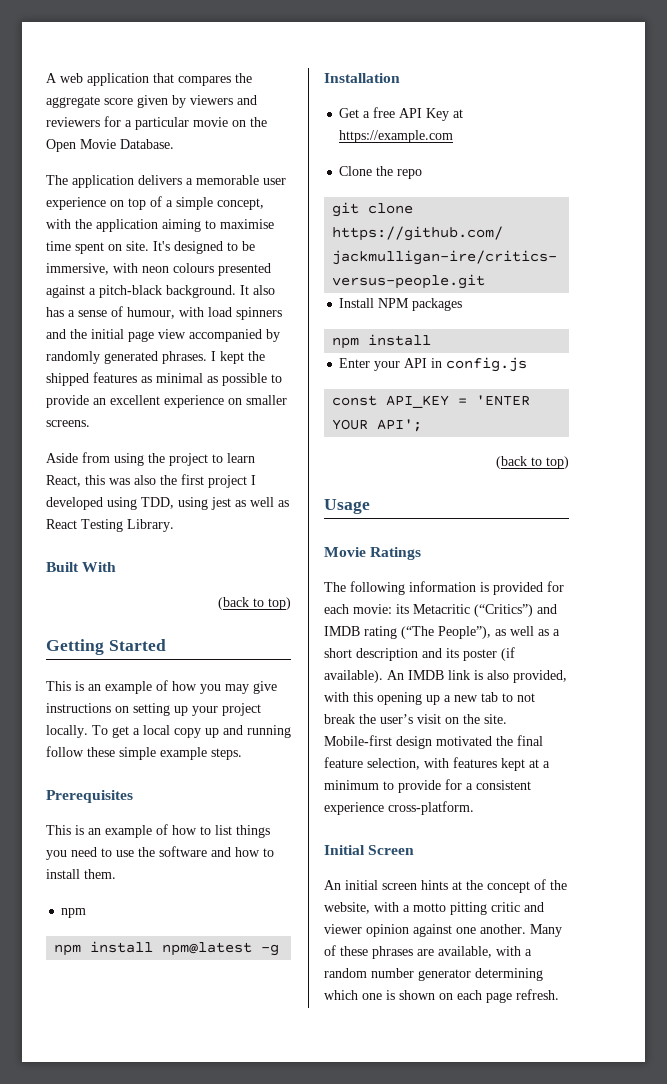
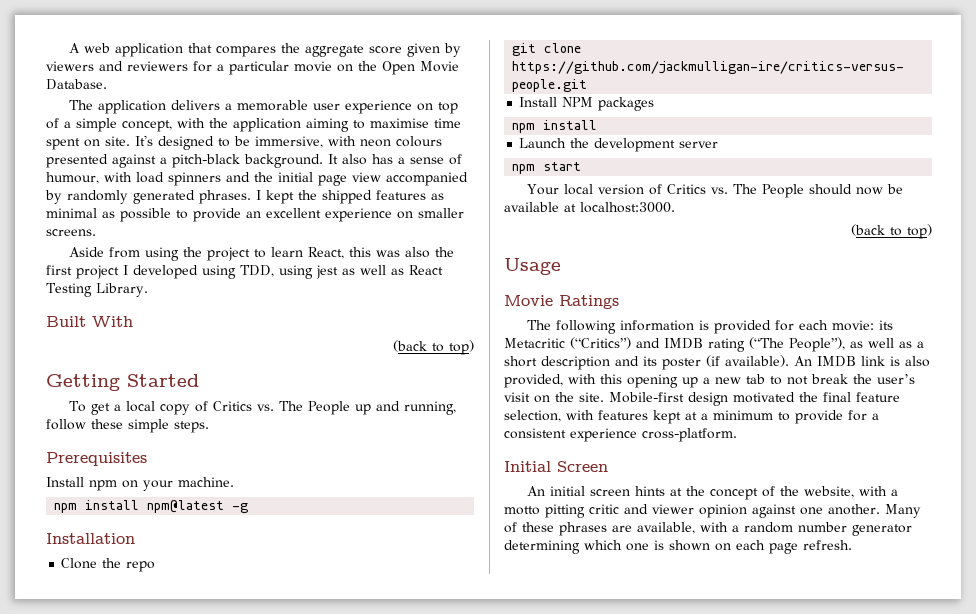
- This is an example of how you may give instructions on setting up your project locally. To get a local copy up and running follow these simple example steps.
+ To get a local copy of Critics vs. The People up and running, follow these simple steps.
- This is an example of how to list things you need to use the software and how to install them.
- npm
+ Install npm on your machine.
- Get a free API Key at https://example.com
- Enter your API in config.js
- const API_KEY = 'ENTER YOUR API';
+ Launch the development server
+ npm start
+ Your local version of Critics vs. The People should now be available at localhost:3000.

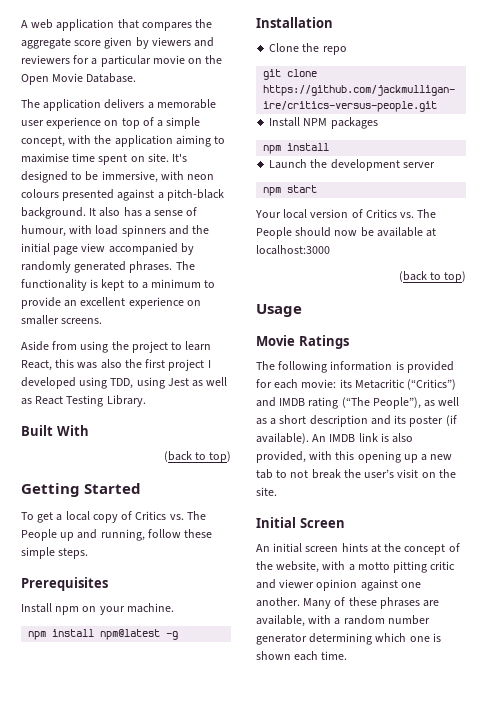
- I kept the shipped features as minimal as possible to provide an excellent experience on smaller screens.
+ The functionality is kept to a minimum to provide an excellent experience on smaller screens.
- Aside from using the project to learn React, this was also the first project I developed using TDD, using jest as well as React Testing Library.
+ Aside from using the project to learn React, this was also the first project I developed using TDD, using Jest as well as React Testing Library.
- Your local version of Critics vs. The People should now be available at localhost:3000.
+ Your local version of Critics vs. The People should now be available at localhost:3000
- Mobile-first design motivated the final feature selection, with features kept at a minimum to provide for a consistent experience cross-platform.
- Many of these phrases are available, with a random number generator determining which one is shown on each page refresh.
+ Many of these phrases are available, with a random number generator determining which one is shown each time.

